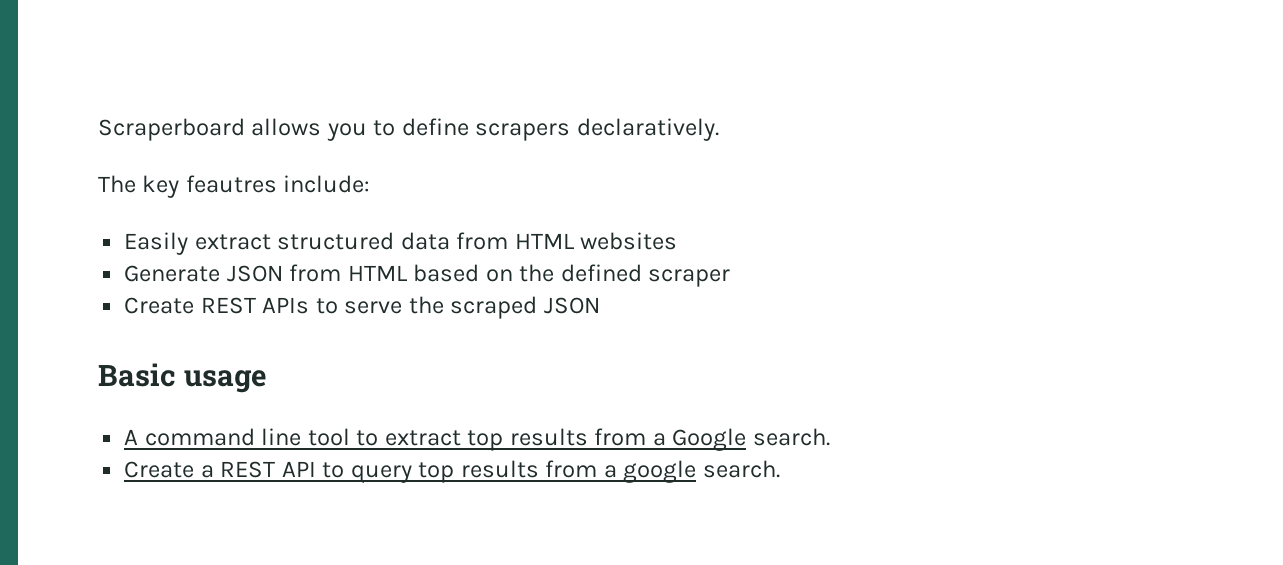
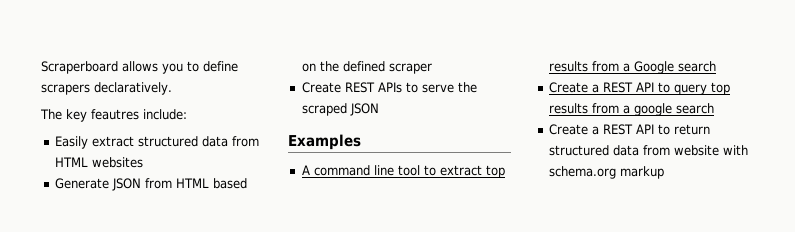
- Basic usage
+ Examples
- A command line tool to extract top results from a Google search.
+ A command line tool to extract top results from a Google search
- Create a REST API to query top results from a google search.
+ Create a REST API to query top results from a google search
+ Create a REST API to return structured data from website with schema.org markup

